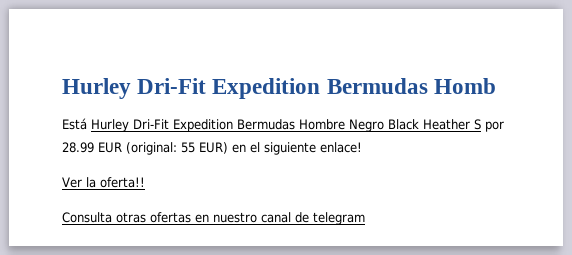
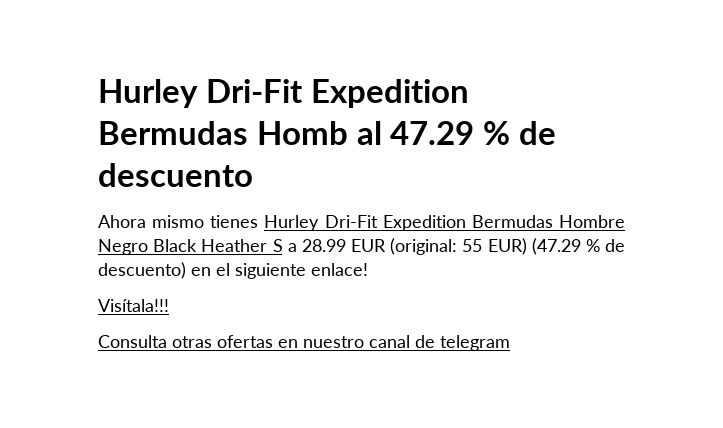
- Hurley Dri-Fit Expedition Bermudas Homb
- Está Hurley Dri-Fit Expedition Bermudas Hombre Negro Black Heather S por 28.99 EUR (original: 55 EUR) en el siguiente enlace!
+ Hurley Dri-Fit Expedition Bermudas Homb al 47.29 % de descuento
+ Ahora mismo tienes Hurley Dri-Fit Expedition Bermudas Hombre Negro Black Heather S a 28.99 EUR (original: 55 EUR) (47.29 % de descuento) en el siguiente enlace!
- Ver la oferta!!
+ Visítala!!!

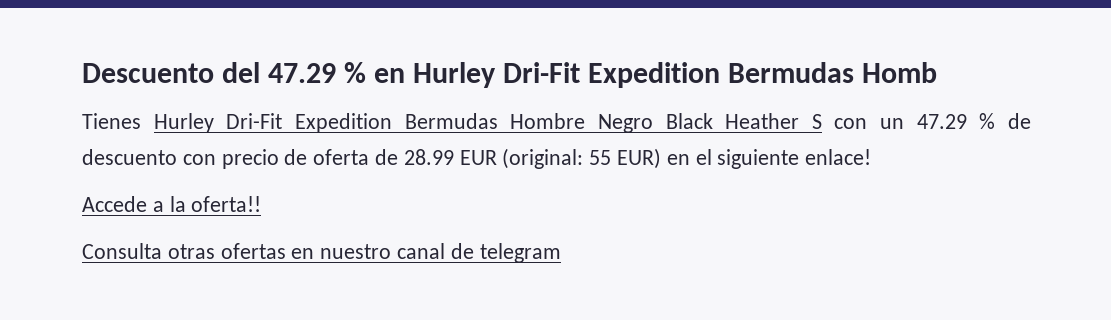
- Hurley Dri-Fit Expedition Bermudas Homb al 47.29 % de descuento
- Ahora mismo tienes Hurley Dri-Fit Expedition Bermudas Hombre Negro Black Heather S a 28.99 EUR (original: 55 EUR) (47.29 % de descuento) en el siguiente enlace!
+ Descuento del 47.29 % en Hurley Dri-Fit Expedition Bermudas Homb
+ Tienes Hurley Dri-Fit Expedition Bermudas Hombre Negro Black Heather S con un 47.29 % de descuento con precio de oferta de 28.99 EUR (original: 55 EUR) en el siguiente enlace!
- Visítala!!!
+ Accede a la oferta!!

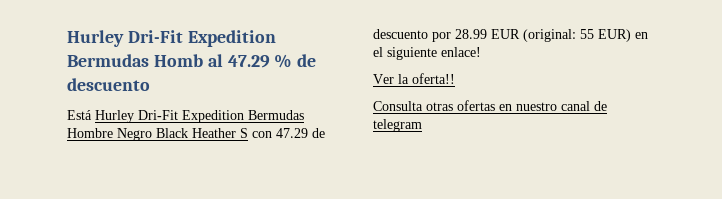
- Descuento del 47.29 % en Hurley Dri-Fit Expedition Bermudas Homb
- Tienes Hurley Dri-Fit Expedition Bermudas Hombre Negro Black Heather S con un 47.29 % de descuento con precio de oferta de 28.99 EUR (original: 55 EUR) en el siguiente enlace!
+ Hurley Dri-Fit Expedition Bermudas Homb al 47.29 % de descuento
+ Está Hurley Dri-Fit Expedition Bermudas Hombre Negro Black Heather S con 47.29 de descuento por 28.99 EUR (original: 55 EUR) en el siguiente enlace!
- Accede a la oferta!!
+ Ver la oferta!!

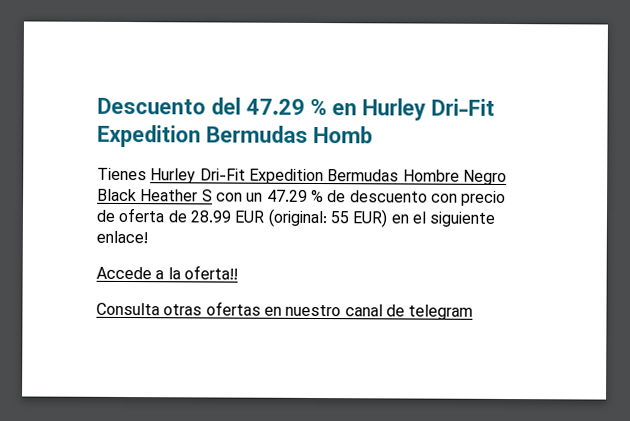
- Hurley Dri-Fit Expedition Bermudas Homb al 47.29 % de descuento
- Está Hurley Dri-Fit Expedition Bermudas Hombre Negro Black Heather S con 47.29 de descuento por 28.99 EUR (original: 55 EUR) en el siguiente enlace!
+ Descuento del 47.29 % en Hurley Dri-Fit Expedition Bermudas Homb
+ Tienes Hurley Dri-Fit Expedition Bermudas Hombre Negro Black Heather S con un 47.29 % de descuento con precio de oferta de 28.99 EUR (original: 55 EUR) en el siguiente enlace!
- Ver la oferta!!
+ Accede a la oferta!!

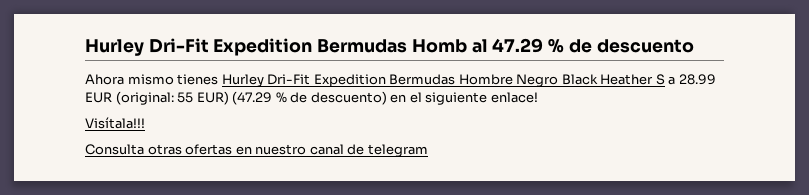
- Descuento del 47.29 % en Hurley Dri-Fit Expedition Bermudas Homb
- Tienes Hurley Dri-Fit Expedition Bermudas Hombre Negro Black Heather S con un 47.29 % de descuento con precio de oferta de 28.99 EUR (original: 55 EUR) en el siguiente enlace!
+ Hurley Dri-Fit Expedition Bermudas Homb al 47.29 % de descuento
+ Ahora mismo tienes Hurley Dri-Fit Expedition Bermudas Hombre Negro Black Heather S a 28.99 EUR (original: 55 EUR) (47.29 % de descuento) en el siguiente enlace!
- Accede a la oferta!!
+ Visítala!!!

